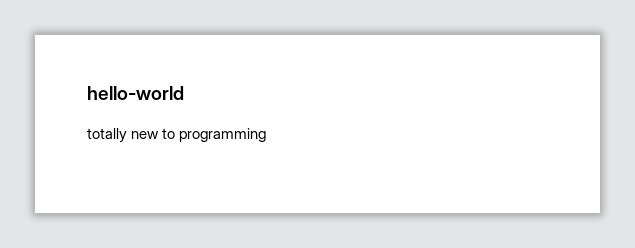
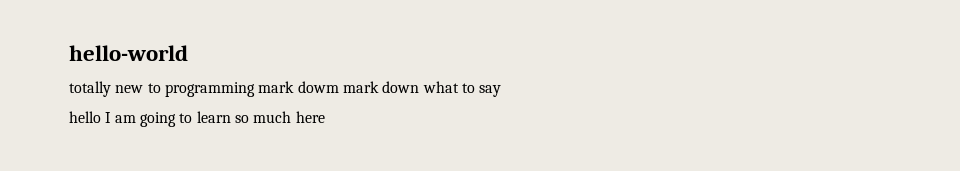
- totally new to programming
+ totally new to programming mark dowm mark down what to say
+ hello I am going to learn so much here

